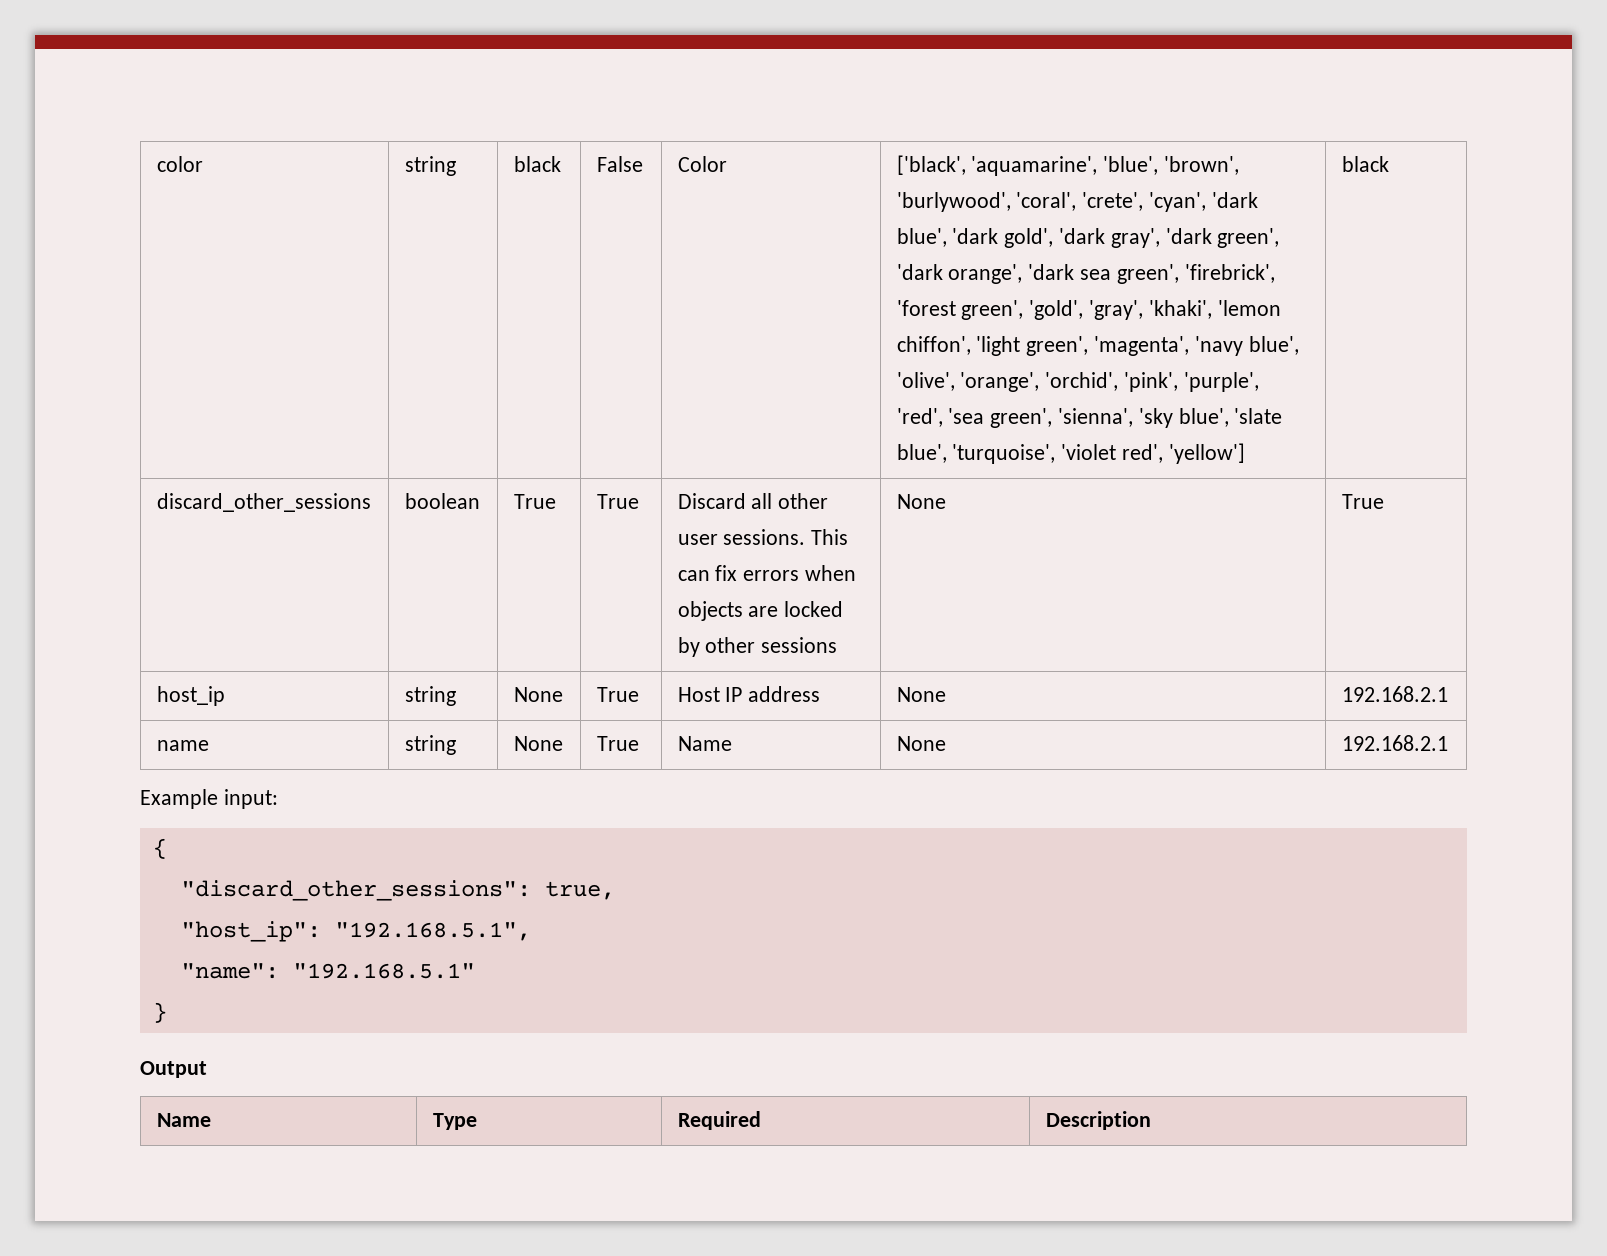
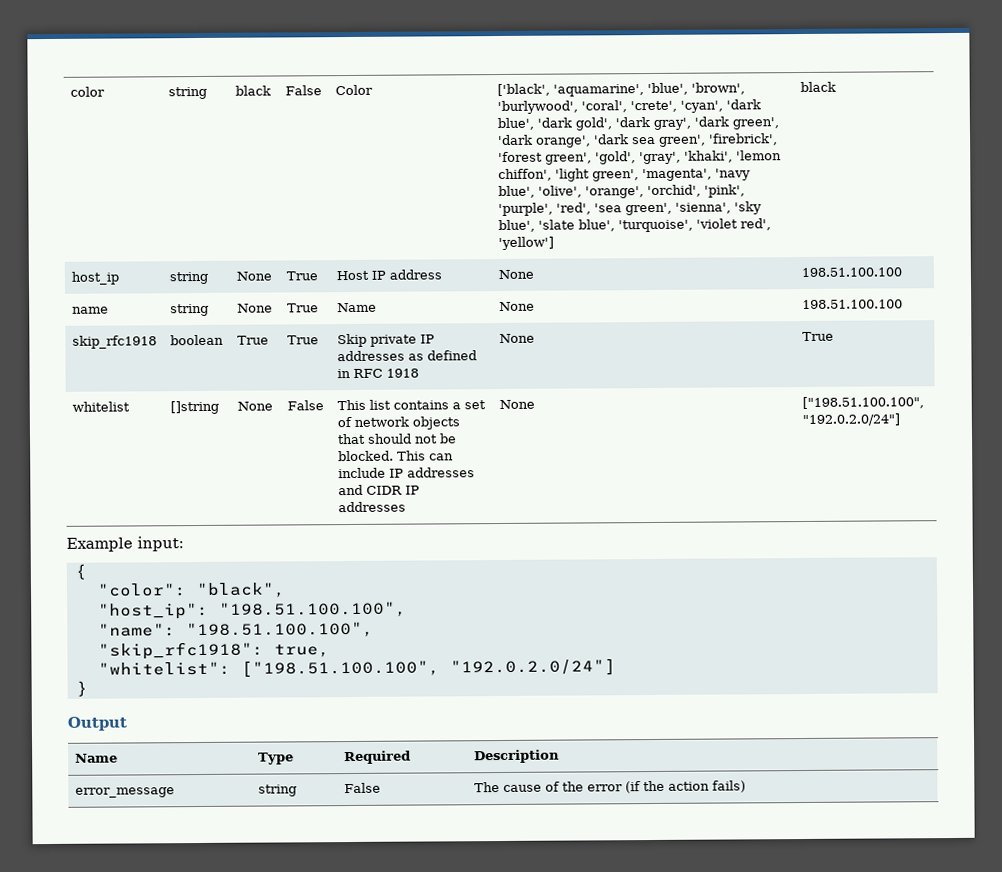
- discard_other_sessions | boolean | True | True | Discard all other user sessions. This can fix errors when objects are locked by other sessions | None | True
- host_ip | string | None | True | Host IP address | None | 192.168.2.1
+ host_ip | string | None | True | Host IP address | None | 198.51.100.100
- name | string | None | True | Name | None | 192.168.2.1
+ name | string | None | True | Name | None | 198.51.100.100
+ skip_rfc1918 | boolean | True | True | Skip private IP addresses as defined in RFC 1918 | None | True
+ whitelist | []string | None | False | This list contains a set of network objects that should not be blocked. This can include IP addresses and CIDR IP addresses | None | ["198.51.100.100", "192.0.2.0/24"]
  Example input:
  {
- "discard_other_sessions": true,
- "host_ip": "192.168.5.1",
- "name": "192.168.5.1"
+ "color": "black",
+ "host_ip": "198.51.100.100",
+ "name": "198.51.100.100",
+ "skip_rfc1918": true,
+ "whitelist": ["198.51.100.100", "192.0.2.0/24"]
+ error_message | string | False | The cause of the error (if the action fails)

